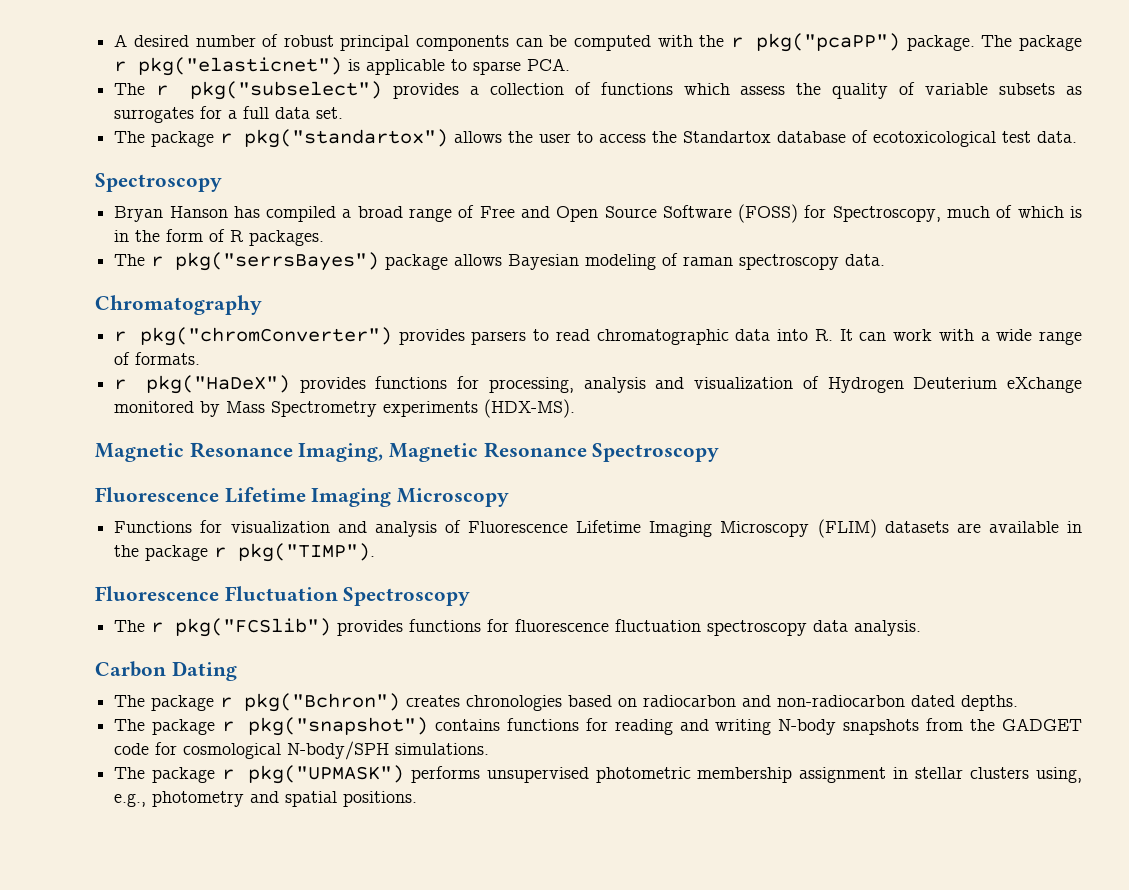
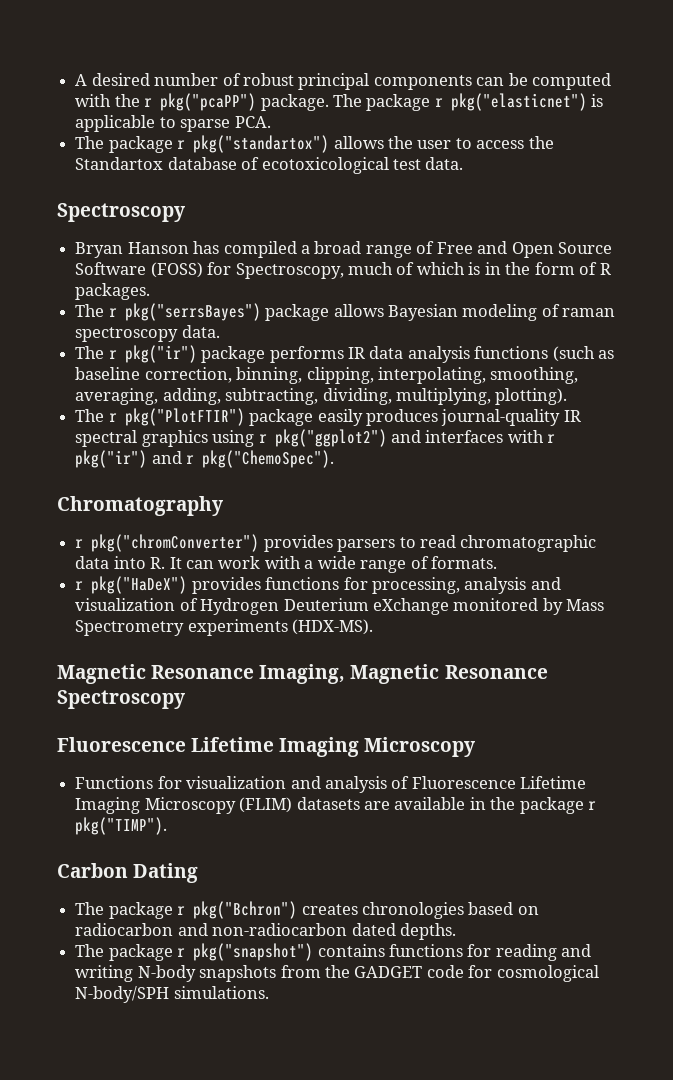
- The r pkg("subselect") provides a collection of functions which assess the quality of variable subsets as surrogates for a full data set.
+ The r pkg("ir") package performs IR data analysis functions (such as baseline correction, binning, clipping, interpolating, smoothing, averaging, adding, subtracting, dividing, multiplying, plotting).
+ The r pkg("PlotFTIR") package easily produces journal-quality IR spectral graphics using r pkg("ggplot2") and interfaces with r pkg("ir") and r pkg("ChemoSpec").
- Fluorescence Fluctuation Spectroscopy
- The r pkg("FCSlib") provides functions for fluorescence fluctuation spectroscopy data analysis.
- The package r pkg("UPMASK") performs unsupervised photometric membership assignment in stellar clusters using, e.g., photometry and spatial positions.

